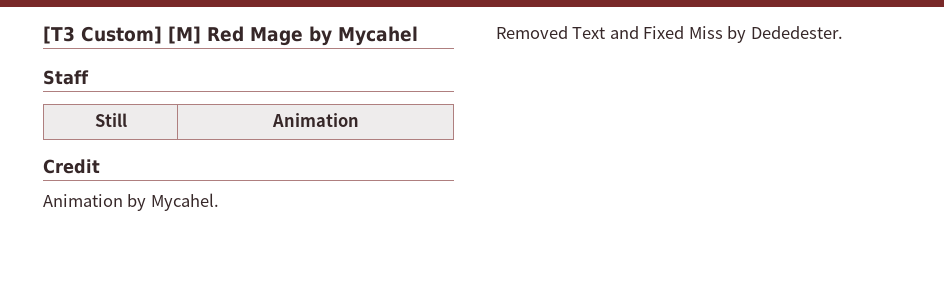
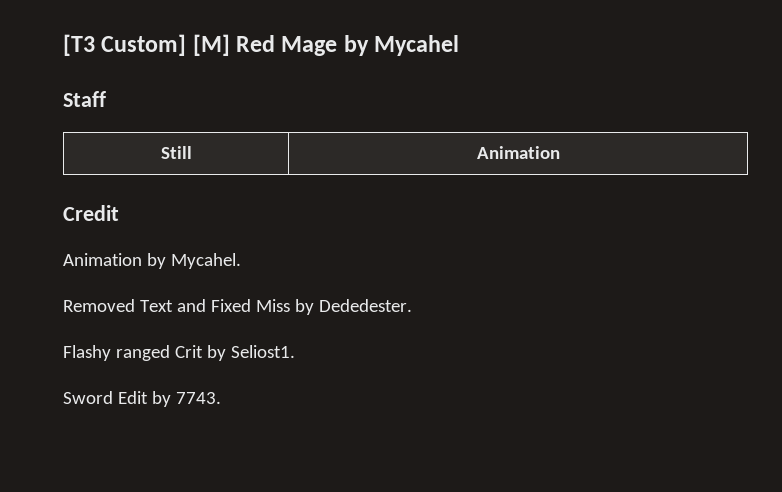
+ Flashy ranged Crit by Seliost1.
+ Sword Edit by 7743.

